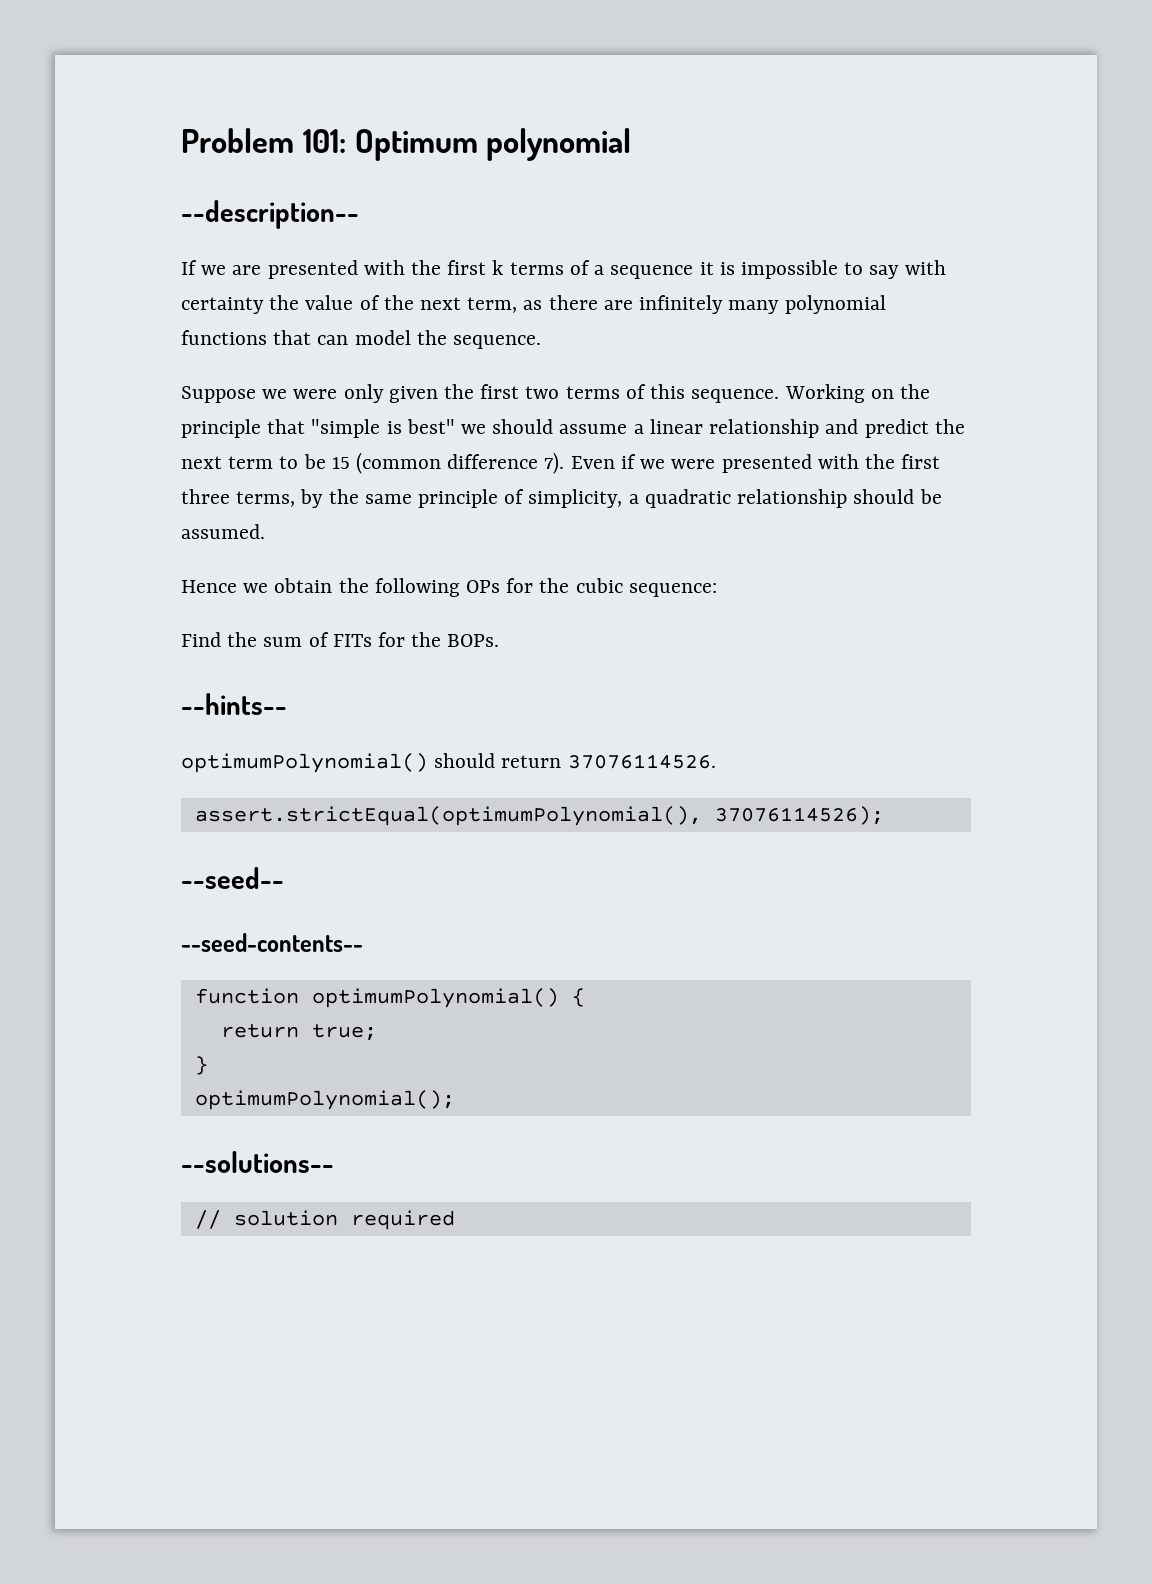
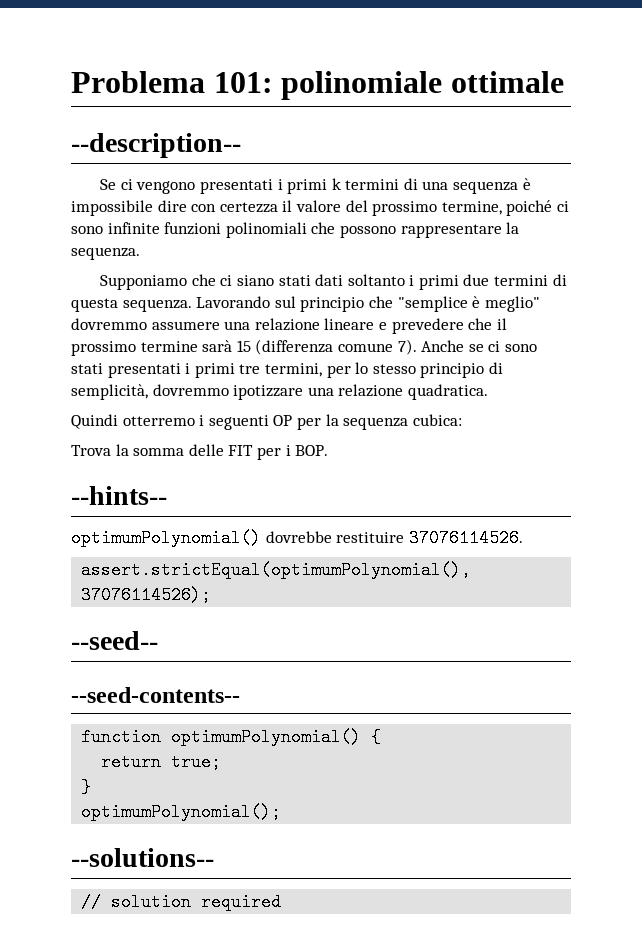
- Problem 101: Optimum polynomial
+ Problema 101: polinomiale ottimale
  --description--
- If we are presented with the first k terms of a sequence it is impossible to say with certainty the value of the next term, as there are infinitely many polynomial functions that can model the sequence.
- Suppose we were only given the first two terms of this sequence. Working on the principle that "simple is best" we should assume a linear relationship and predict the next term to be 15 (common difference 7). Even if we were presented with the first three terms, by the same principle of simplicity, a quadratic relationship should be assumed.
- Hence we obtain the following OPs for the cubic sequence:
- Find the sum of FITs for the BOPs.
+ Se ci vengono presentati i primi k termini di una sequenza è impossibile dire con certezza il valore del prossimo termine, poiché ci sono infinite funzioni polinomiali che possono rappresentare la sequenza.
+ Supponiamo che ci siano stati dati soltanto i primi due termini di questa sequenza. Lavorando sul principio che "semplice è meglio" dovremmo assumere una relazione lineare e prevedere che il prossimo termine sarà 15 (differenza comune 7). Anche se ci sono stati presentati i primi tre termini, per lo stesso principio di semplicità, dovremmo ipotizzare una relazione quadratica.
+ Quindi otterremo i seguenti OP per la sequenza cubica:
+ Trova la somma delle FIT per i BOP.
- optimumPolynomial() should return 37076114526.
+ optimumPolynomial() dovrebbe restituire 37076114526.

